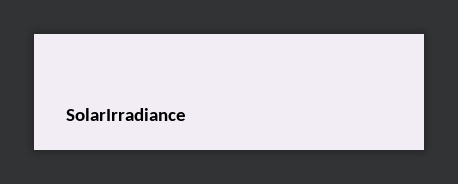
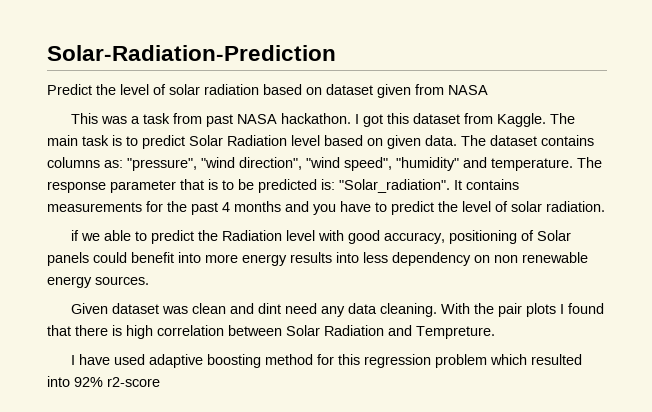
- SolarIrradiance
+ Solar-Radiation-Prediction
+ Predict the level of solar radiation based on dataset given from NASA
+ This was a task from past NASA hackathon. I got this dataset from Kaggle. The main task is to predict Solar Radiation level based on given data. The dataset contains columns as: "pressure", "wind direction", "wind speed", "humidity" and temperature. The response parameter that is to be predicted is: "Solar_radiation". It contains measurements for the past 4 months and you have to predict the level of solar radiation.
+ if we able to predict the Radiation level with good accuracy, positioning of Solar panels could benefit into more energy results into less dependency on non renewable energy sources.
+ Given dataset was clean and dint need any data cleaning. With the pair plots I found that there is high correlation between Solar Radiation and Tempreture.
+ I have used adaptive boosting method for this regression problem which resulted into 92% r2-score

